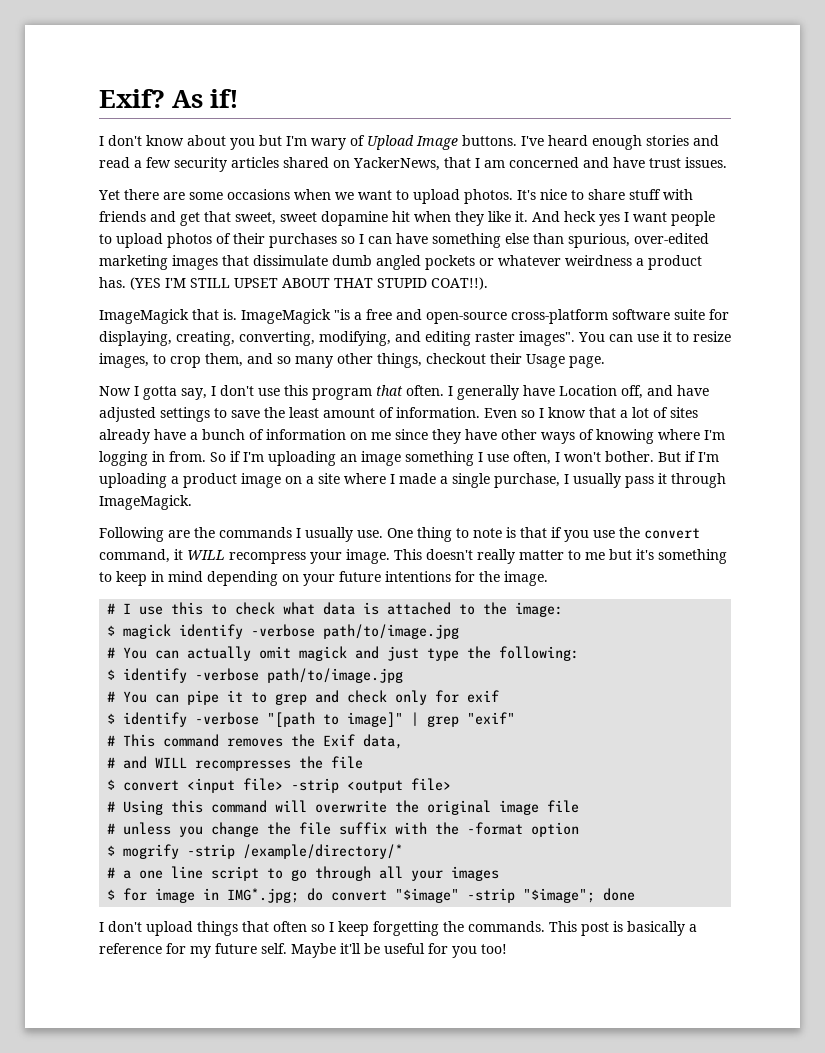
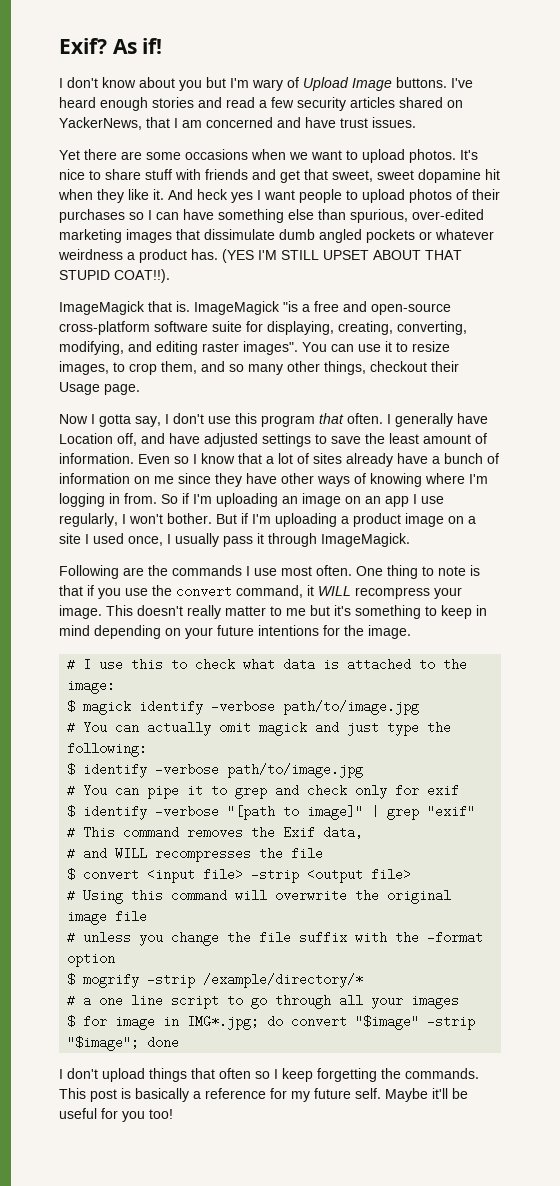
- So if I'm uploading an image something I use often, I won't bother.
+ So if I'm uploading an image on an app I use regularly, I won't bother.
- But if I'm uploading a product image on a site where I made a single purchase, I usually pass it through ImageMagick.
+ But if I'm uploading a product image on a site I used once, I usually pass it through ImageMagick.
- Following are the commands I usually use.
+ Following are the commands I use most often.

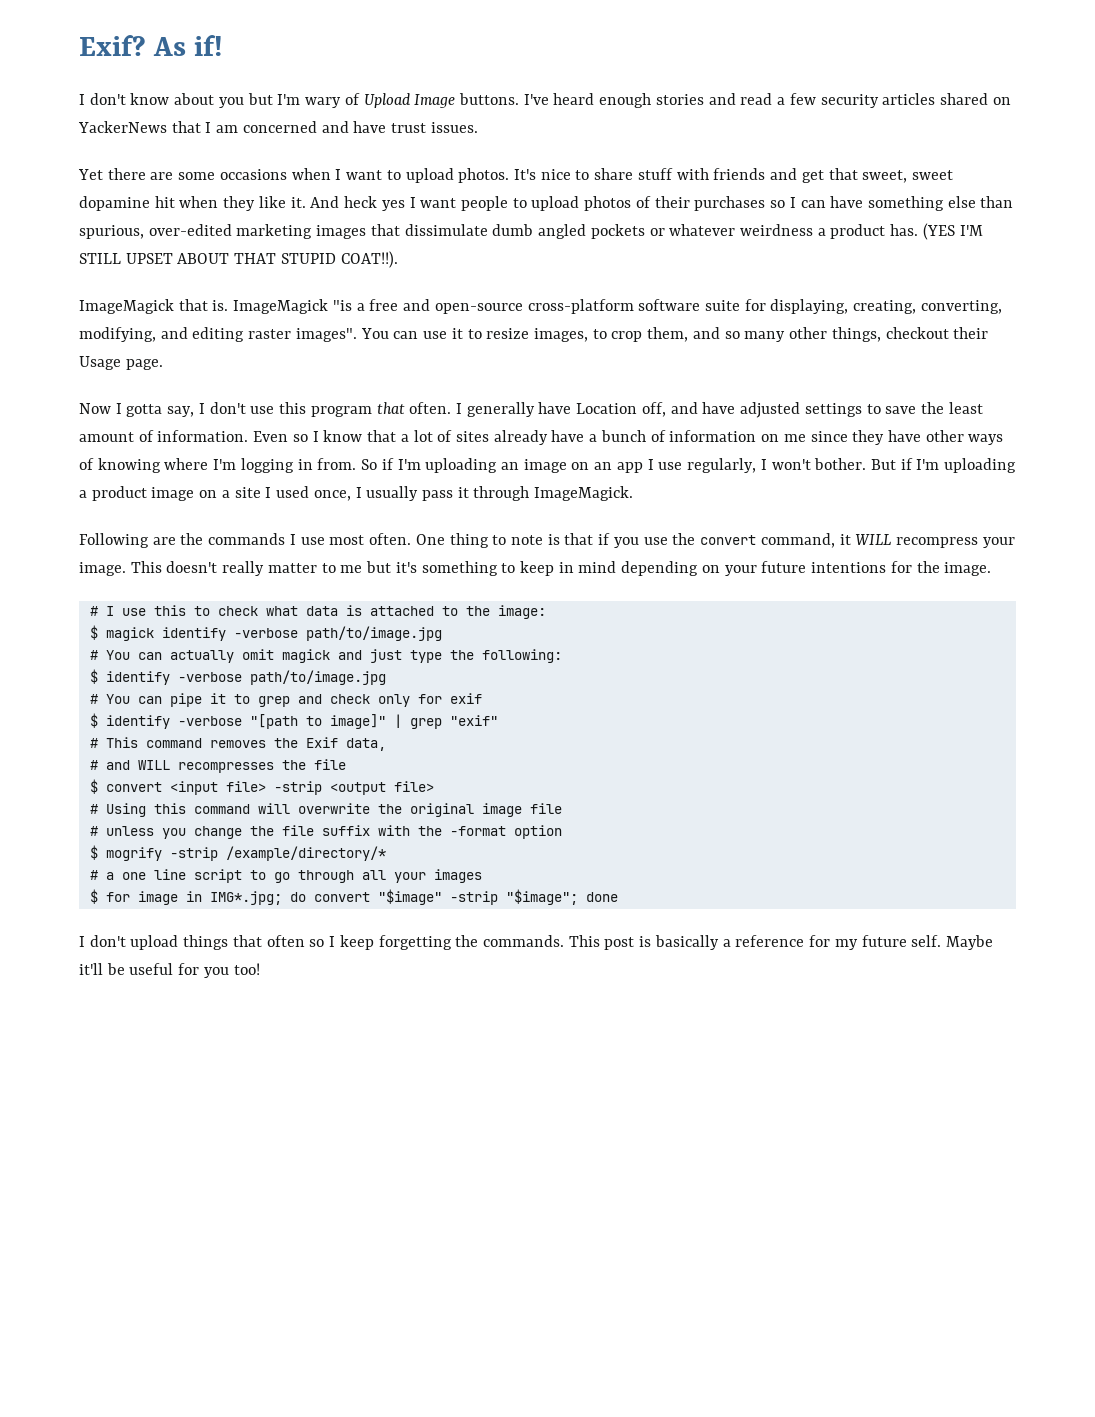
- I've heard enough stories and read a few security articles shared on YackerNews, that I am concerned and have trust issues.
+ I've heard enough stories and read a few security articles shared on YackerNews that I am concerned and have trust issues.
- Yet there are some occasions when we want to upload photos.
+ Yet there are some occasions when I want to upload photos.

